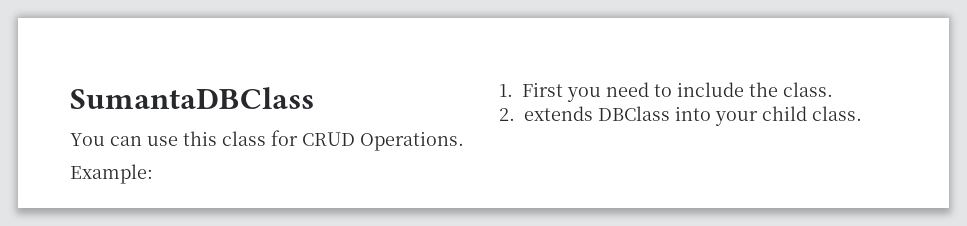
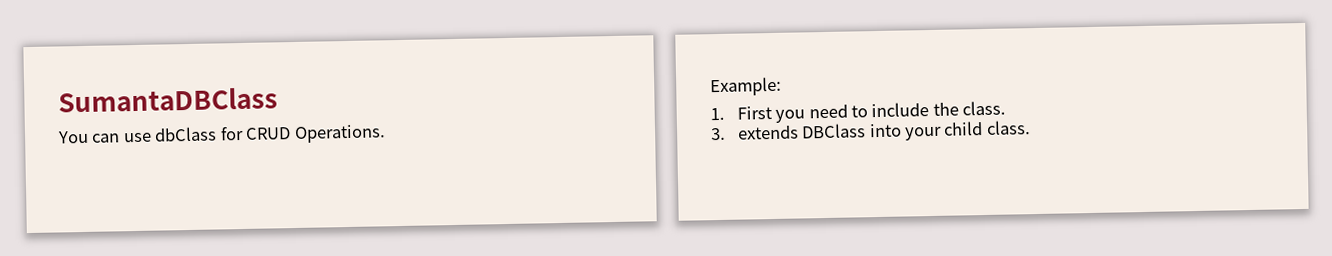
- You can use this class for CRUD Operations.
+ You can use dbClass for CRUD Operations.
- 2. extends DBClass into your child class.
+ 3. extends DBClass into your child class.

